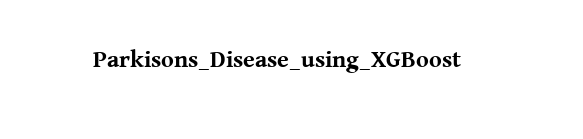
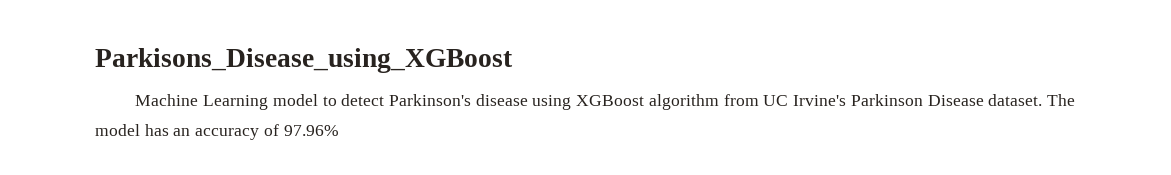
+ Machine Learning model to detect Parkinson's disease using XGBoost algorithm from UC Irvine's Parkinson Disease dataset. The model has an accuracy of 97.96%

